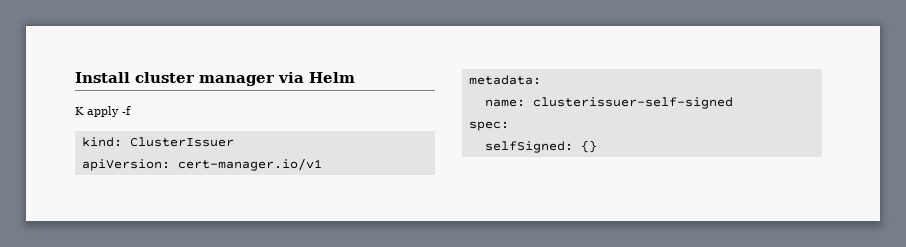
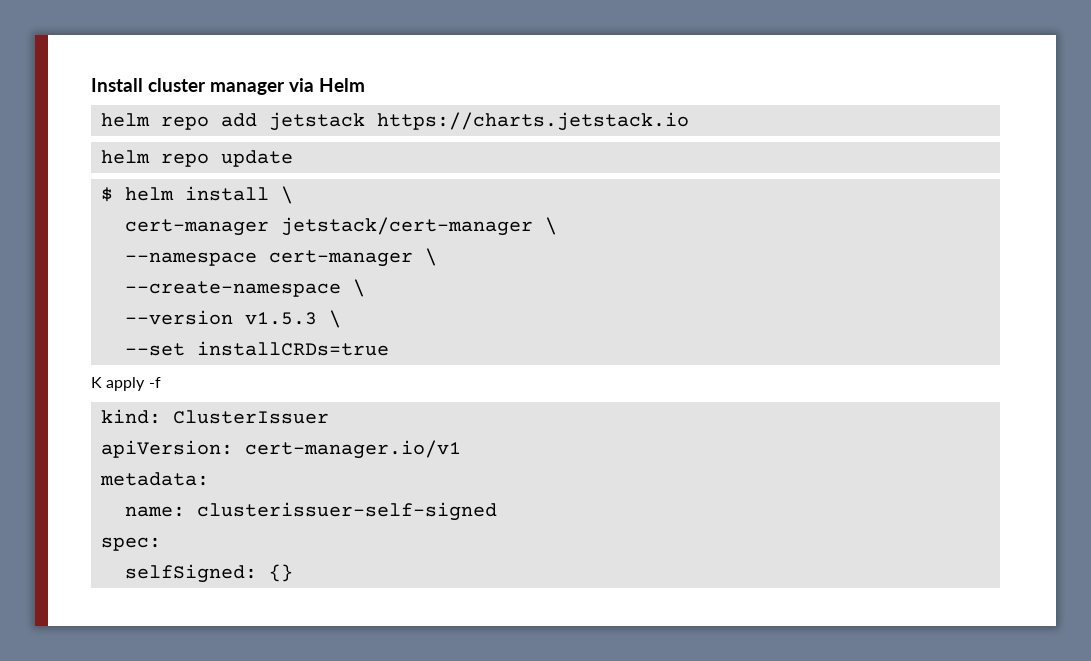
+ helm repo add jetstack https://charts.jetstack.io
+ helm repo update
+ $ helm install \
+ cert-manager jetstack/cert-manager \
+ --namespace cert-manager \
+ --create-namespace \
+ --version v1.5.3 \
+ --set installCRDs=true

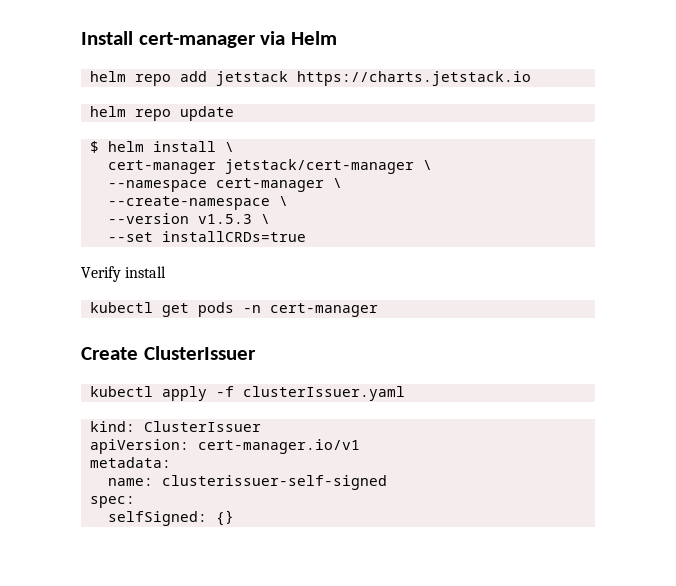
- Install cluster manager via Helm
+ Install cert-manager via Helm
- K apply -f
+ Verify install
+ kubectl get pods -n cert-manager
+ Create ClusterIssuer
+ kubectl apply -f clusterIssuer.yaml

